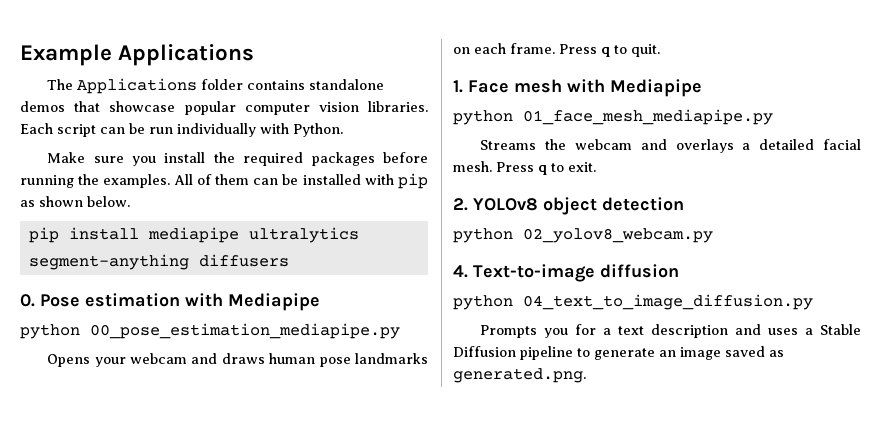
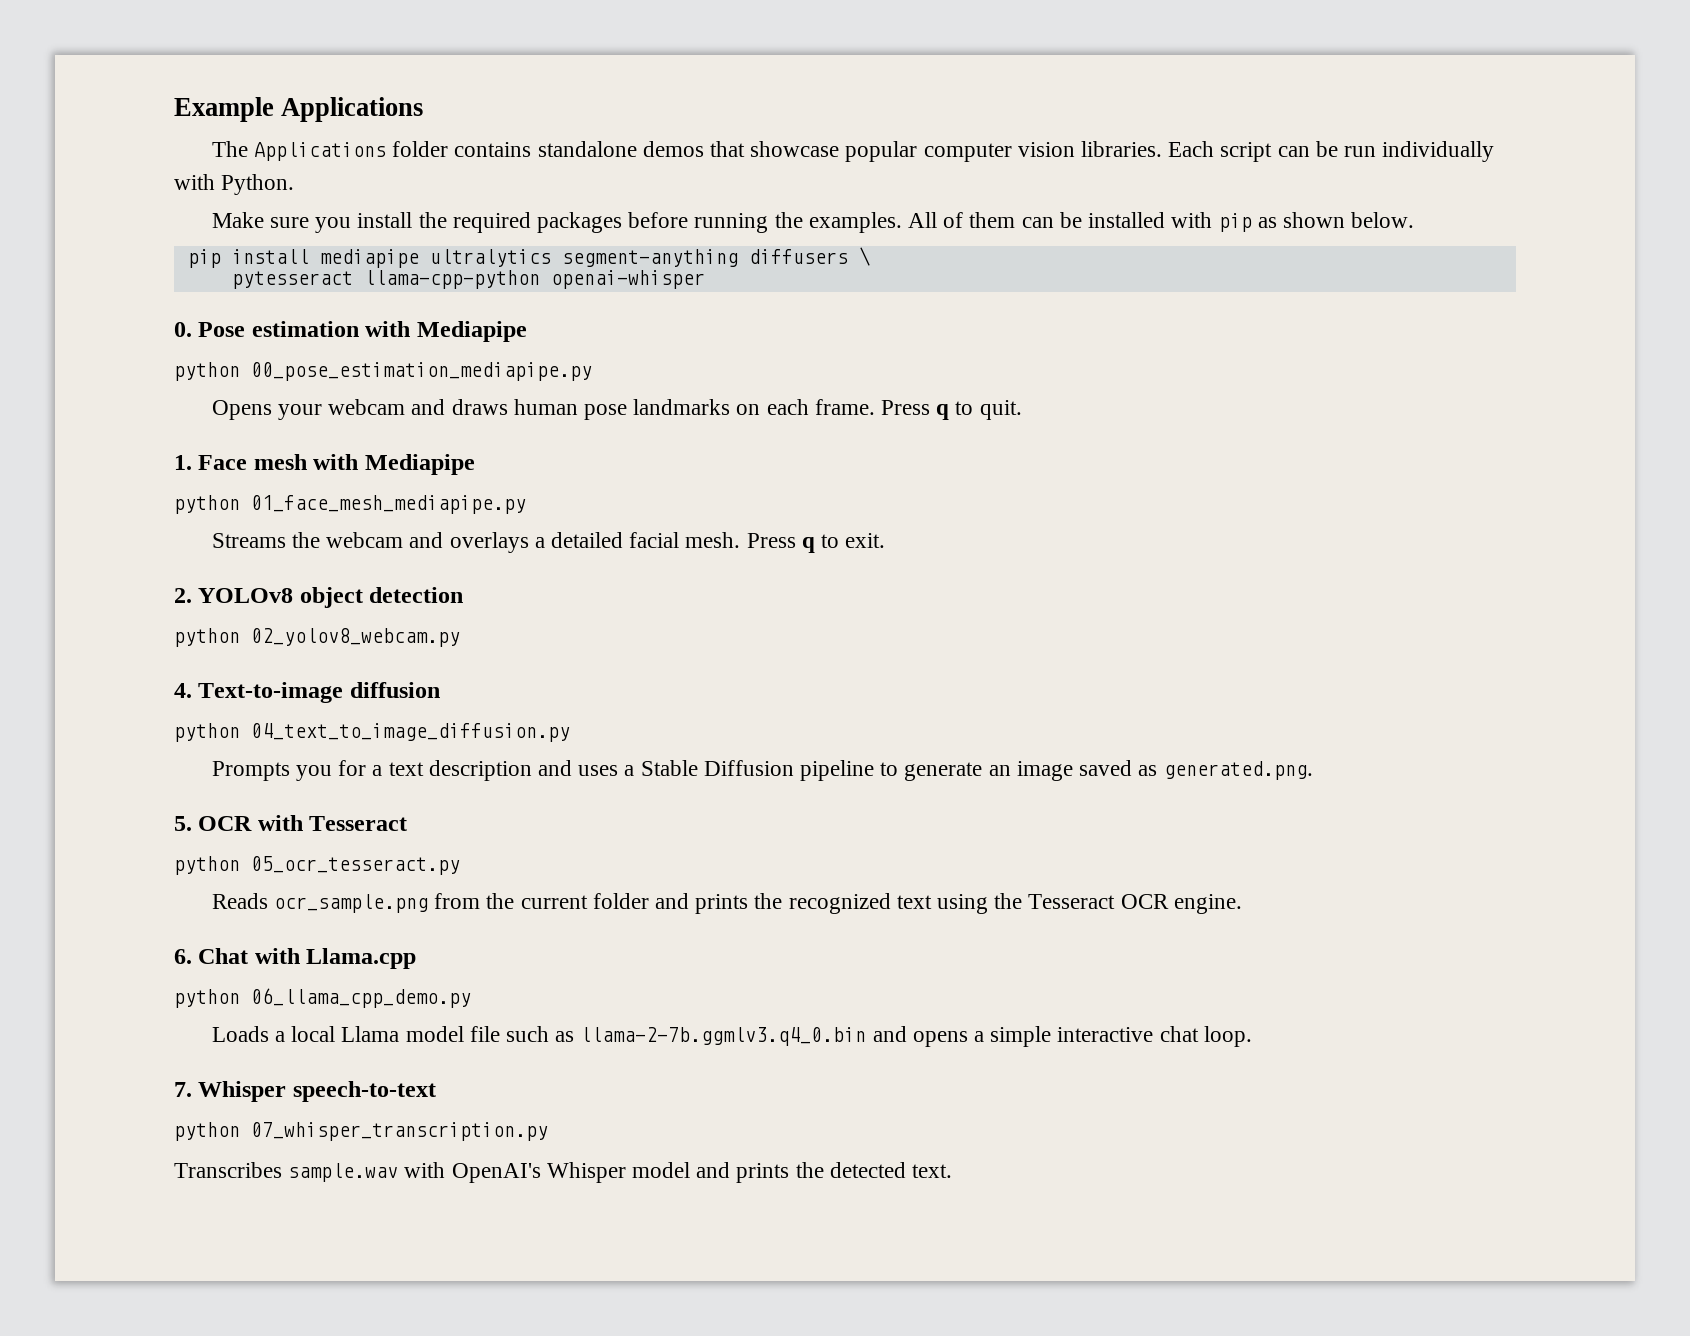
- pip install mediapipe ultralytics segment-anything diffusers
+ pip install mediapipe ultralytics segment-anything diffusers \
+ pytesseract llama-cpp-python openai-whisper
+ 5. OCR with Tesseract
+ python 05_ocr_tesseract.py
+ Reads ocr_sample.png from the current folder and prints the recognized text using the Tesseract OCR engine.
+ 6. Chat with Llama.cpp
+ python 06_llama_cpp_demo.py
+ Loads a local Llama model file such as llama-2-7b.ggmlv3.q4_0.bin and opens a simple interactive chat loop.
+ 7. Whisper speech-to-text
+ python 07_whisper_transcription.py
+ Transcribes sample.wav with OpenAI's Whisper model and prints the detected text.

